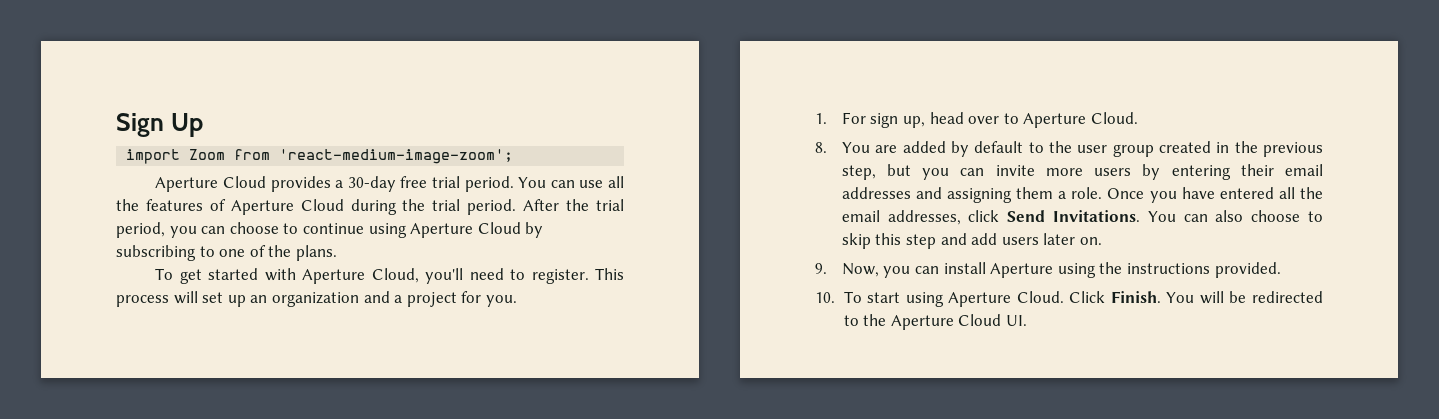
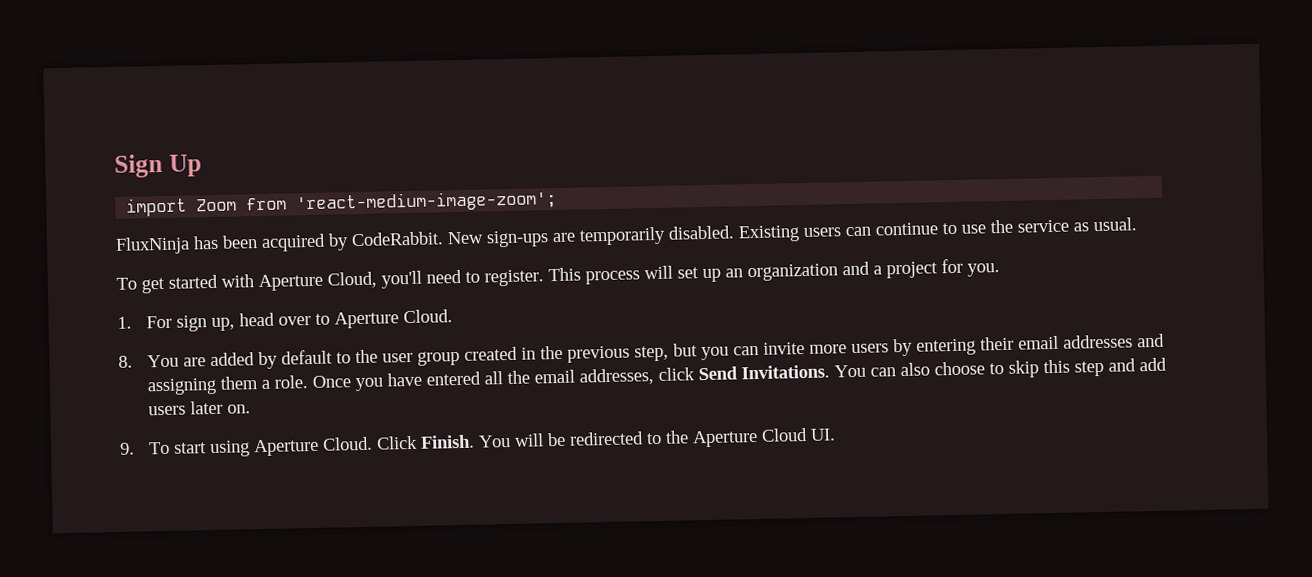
- Aperture Cloud provides a 30-day free trial period. You can use all the features of Aperture Cloud during the trial period. After the trial period, you can choose to continue using Aperture Cloud by subscribing to one of the plans.
+ FluxNinja has been acquired by CodeRabbit. New sign-ups are temporarily disabled. Existing users can continue to use the service as usual.
- 9. Now, you can install Aperture using the instructions provided.
- 10. To start using Aperture Cloud.
+ 9. To start using Aperture Cloud.

